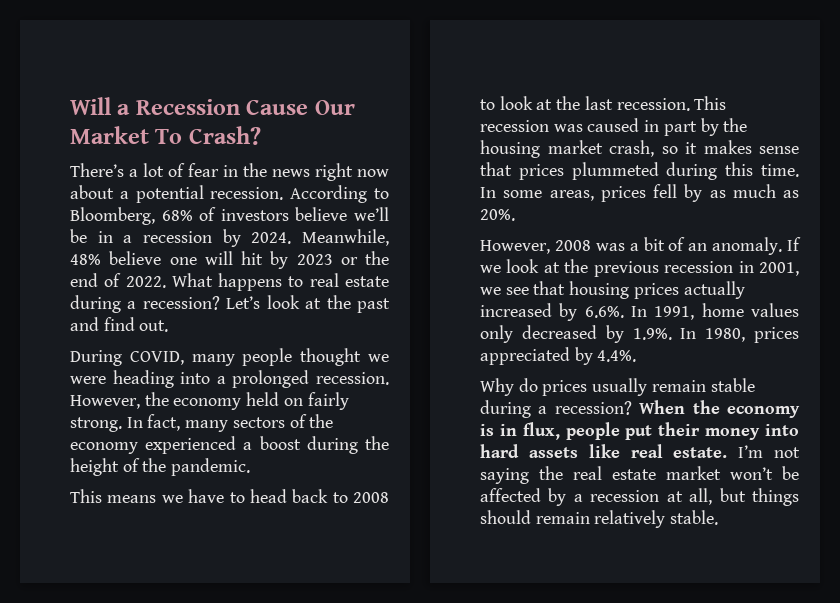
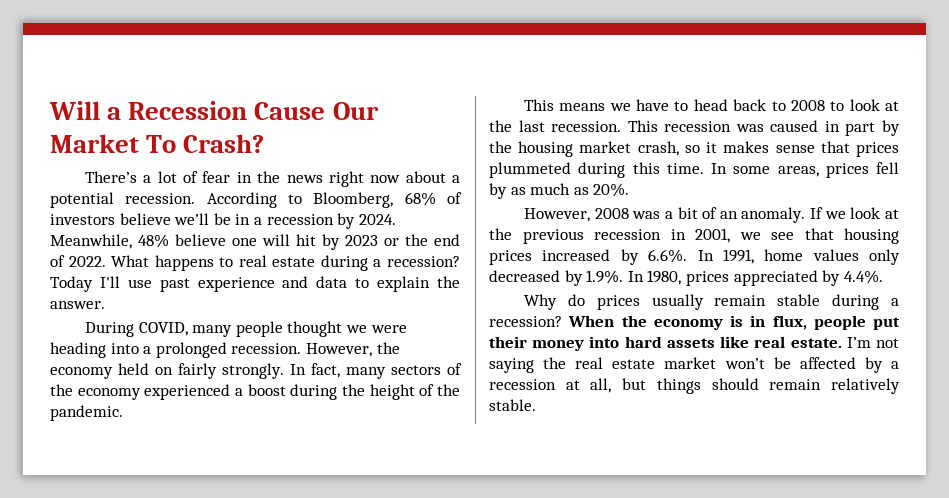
- Let’s look at the past and find out.
+ Today I'll use past experience and data to explain the answer.
- However, the economy held on fairly strong.
+ However, the economy held on fairly strongly.
- If we look at the previous recession in 2001, we see that housing prices actually increased by 6.6%. In 1991, home values only decreased by 1.9%. In 1980, prices appreciated by 4.4%.
+ If we look at the previous recession in 2001, we see that housing prices increased by 6.6%. In 1991, home values only decreased by 1.9%. In 1980, prices appreciated by 4.4%.

